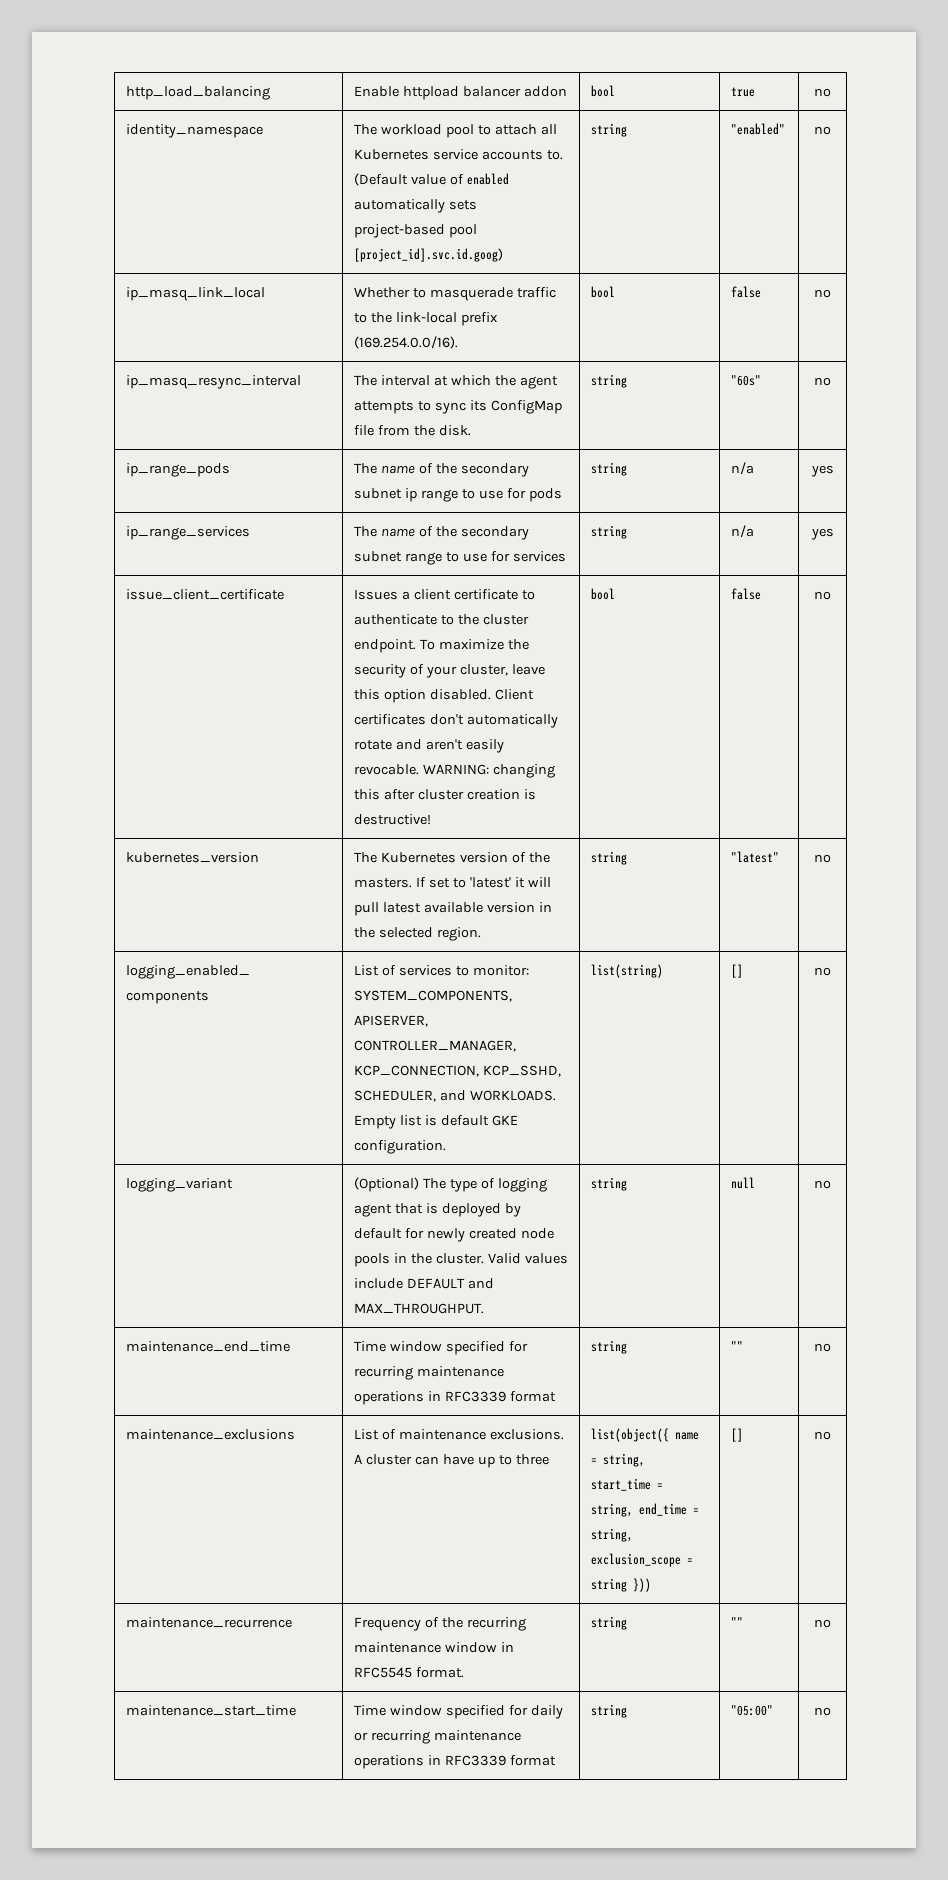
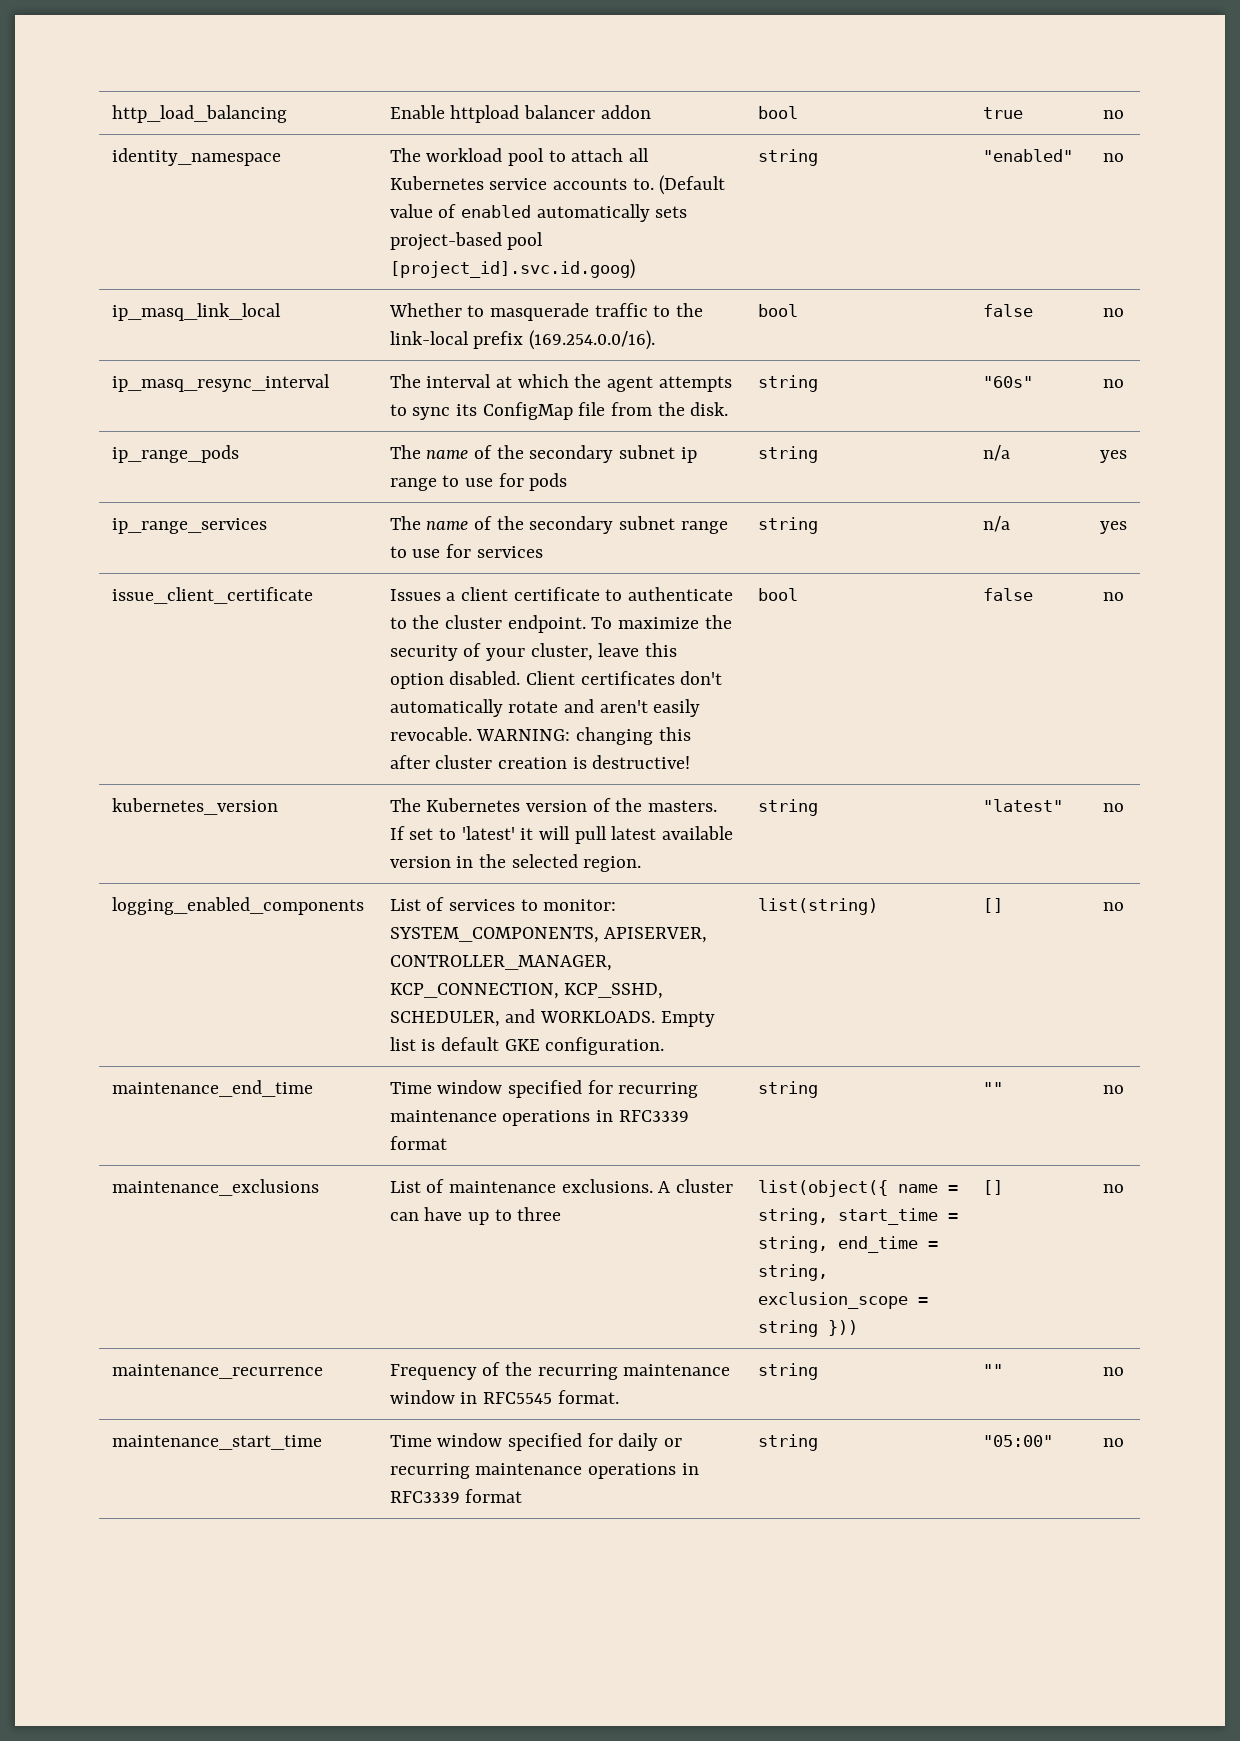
- logging_variant | (Optional) The type of logging agent that is deployed by default for newly created node pools in the cluster. Valid values include DEFAULT and MAX_THROUGHPUT. | string | null | no

